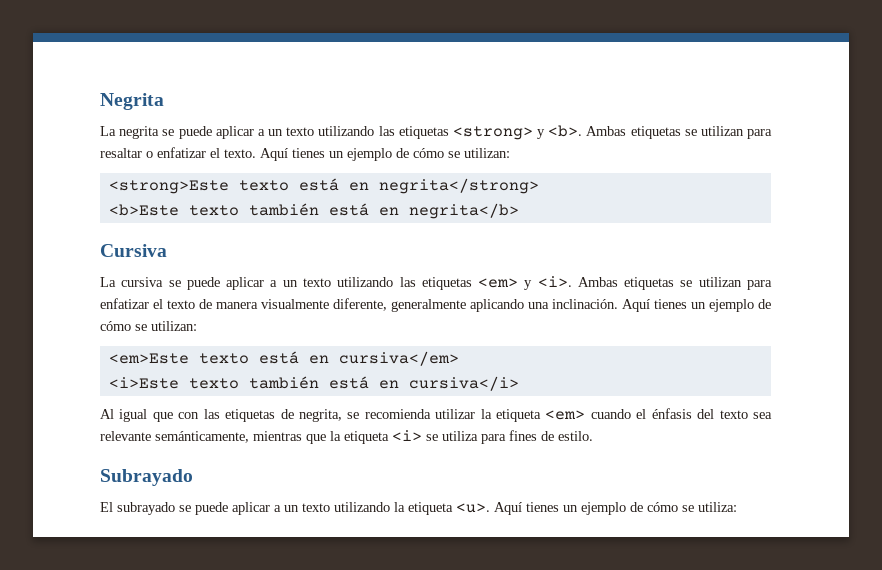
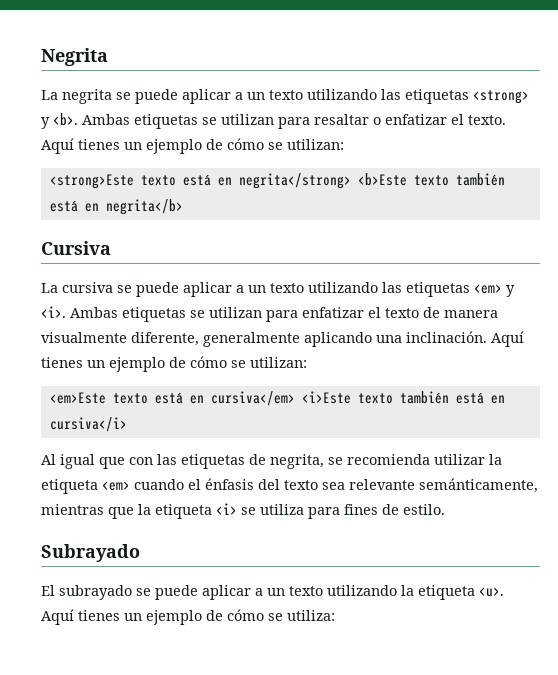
- <strong>Este texto está en negrita</strong>
- <b>Este texto también está en negrita</b>
+ <strong>Este texto está en negrita</strong> <b>Este texto también está en negrita</b>
- <em>Este texto está en cursiva</em>
- <i>Este texto también está en cursiva</i>
+ <em>Este texto está en cursiva</em> <i>Este texto también está en cursiva</i>

